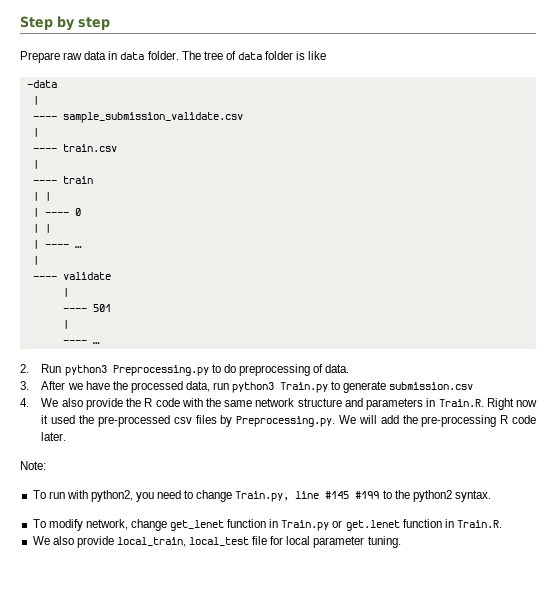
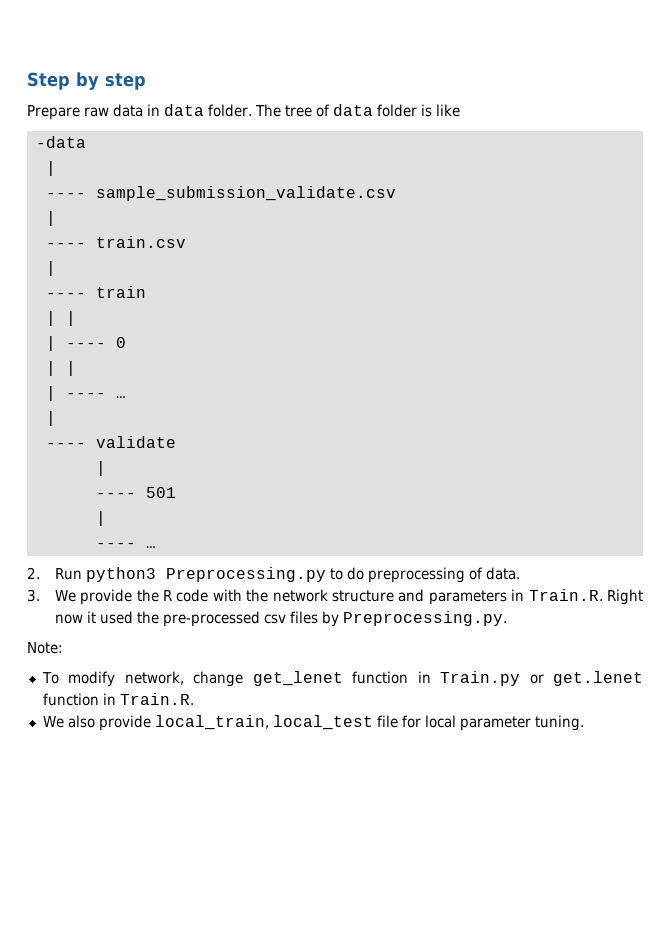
- 3. After we have the processed data, run python3 Train.py to generate submission.csv
- 4. We also provide the R code with the same network structure and parameters in Train.R. Right now it used the pre-processed csv files by Preprocessing.py. We will add the pre-processing R code later.
+ 3. We provide the R code with the network structure and parameters in Train.R. Right now it used the pre-processed csv files by Preprocessing.py.
  Note:
- To run with python2, you need to change Train.py, line #145 #199 to the python2 syntax.

